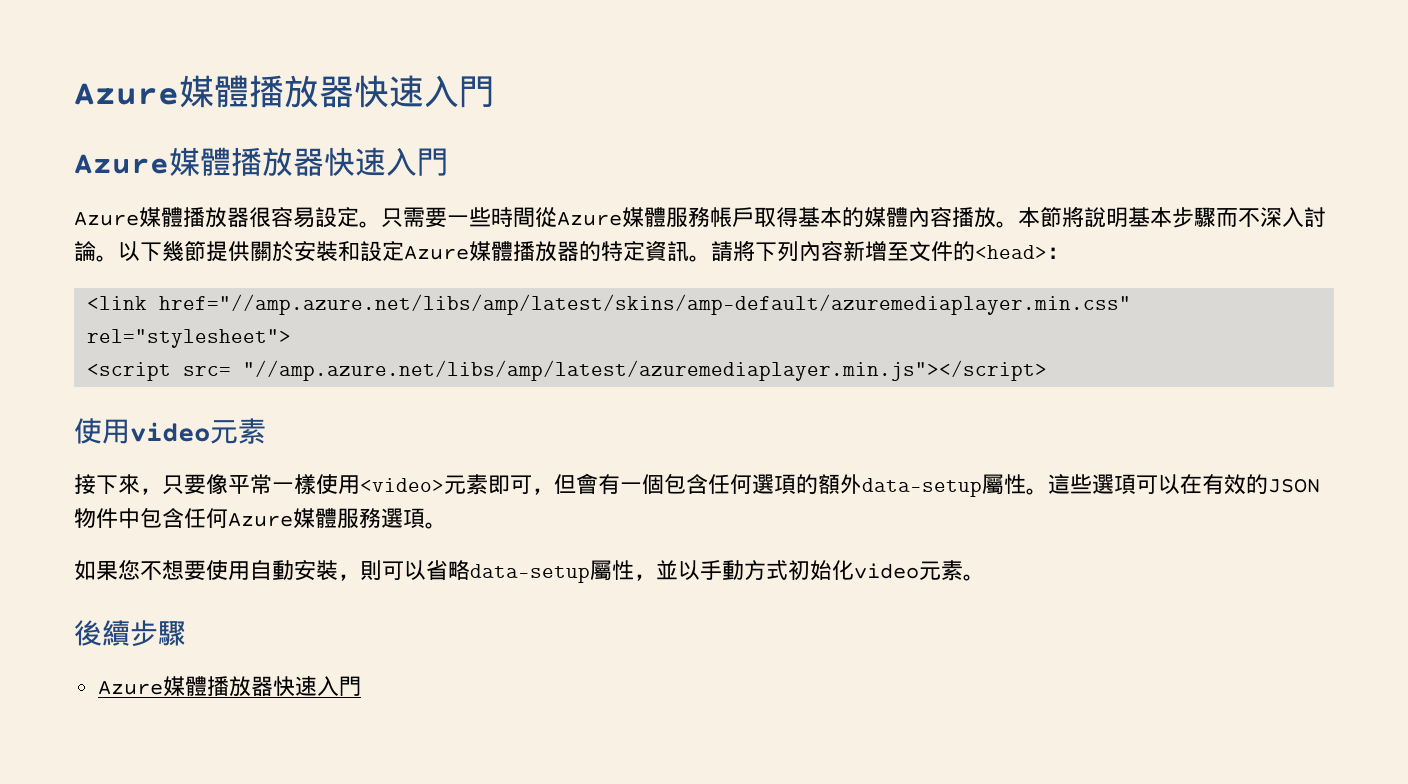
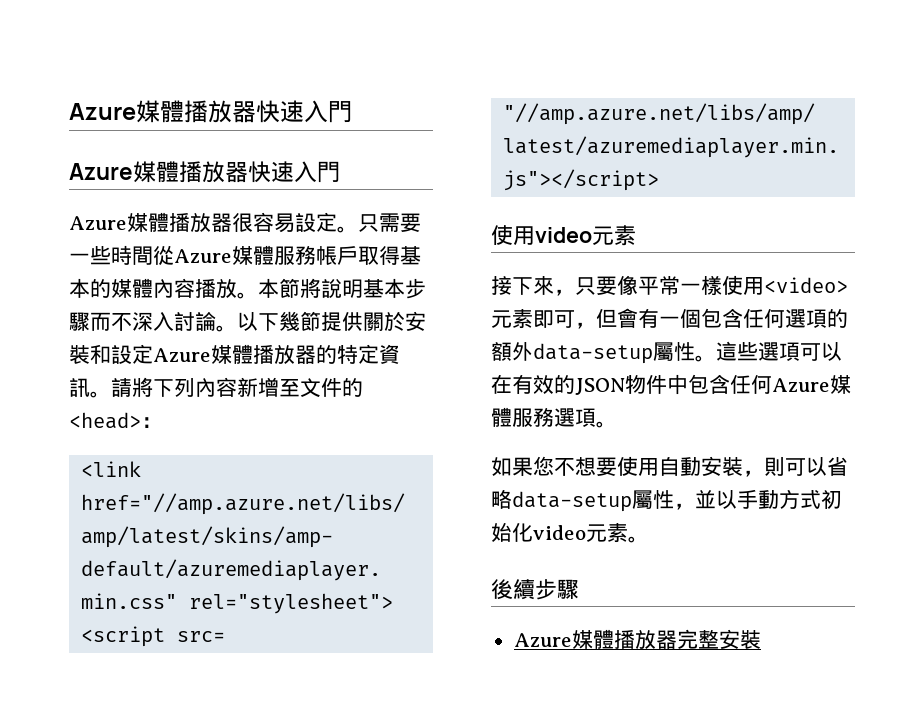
  後續步驟
- Azure媒體播放器快速入門
+ Azure媒體播放器完整安裝

